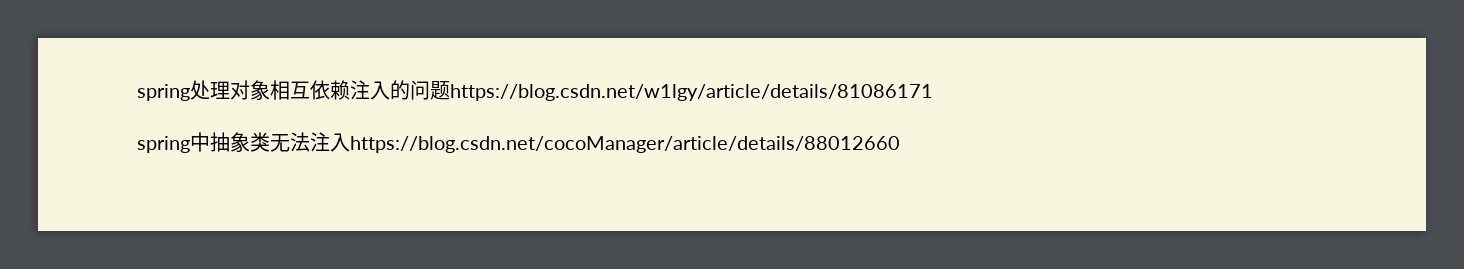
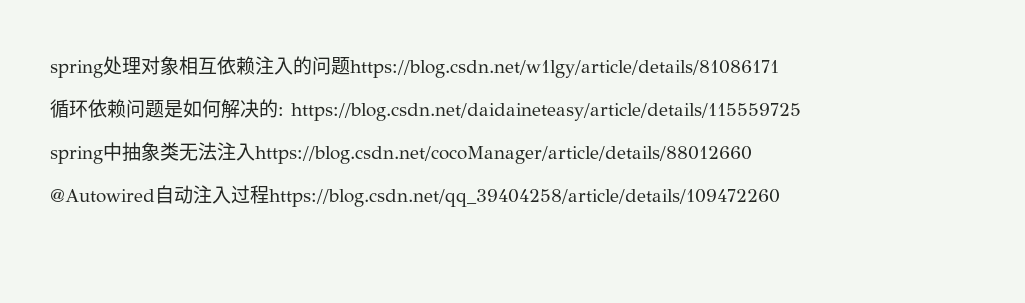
+ 循环依赖问题是如何解决的: https://blog.csdn.net/daidaineteasy/article/details/115559725
+ @Autowired自动注入过程https://blog.csdn.net/qq_39404258/article/details/109472260

